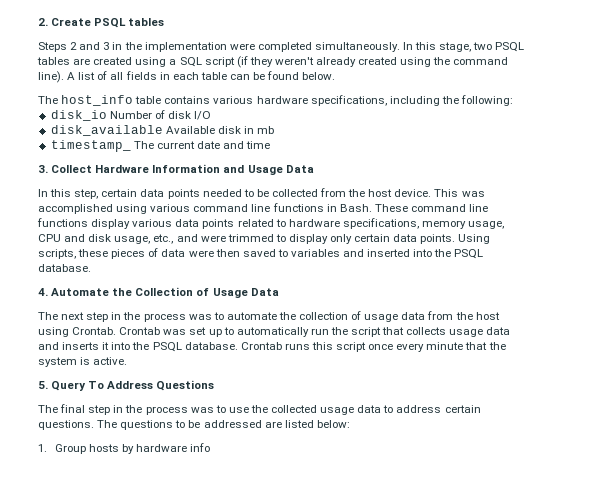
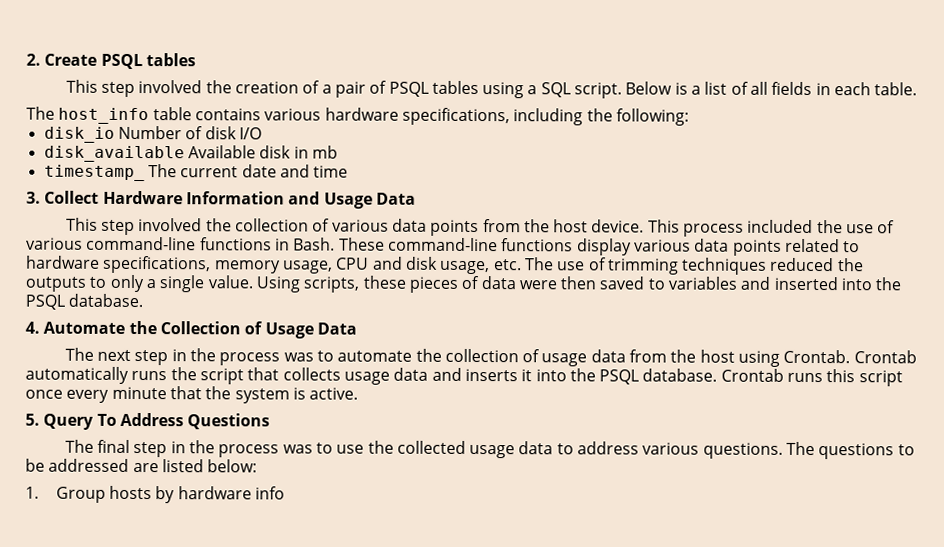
- Steps 2 and 3 in the implementation were completed simultaneously. In this stage, two PSQL tables are created using a SQL script (if they weren't already created using the command line). A list of all fields in each table can be found below.
+ This step involved the creation of a pair of PSQL tables using a SQL script. Below is a list of all fields in each table.
- In this step, certain data points needed to be collected from the host device.
+ This step involved the collection of various data points from the host device.
- This was accomplished using various command line functions in Bash.
+ This process included the use of various command-line functions in Bash.
- These command line functions display various data points related to hardware specifications, memory usage, CPU and disk usage, etc., and were trimmed to display only certain data points.
+ These command-line functions display various data points related to hardware specifications, memory usage, CPU and disk usage, etc. The use of trimming techniques reduced the outputs to only a single value.
- Crontab was set up to automatically run the script that collects usage data and inserts it into the PSQL database.
+ Crontab automatically runs the script that collects usage data and inserts it into the PSQL database.
- The final step in the process was to use the collected usage data to address certain questions.
+ The final step in the process was to use the collected usage data to address various questions.

